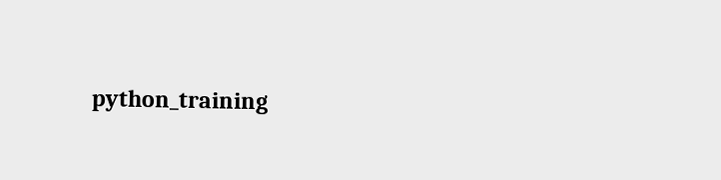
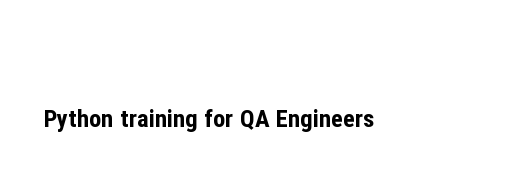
- python_training
+ Python training for QA Engineers

